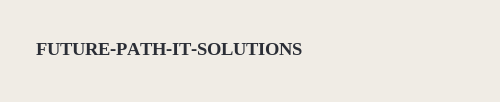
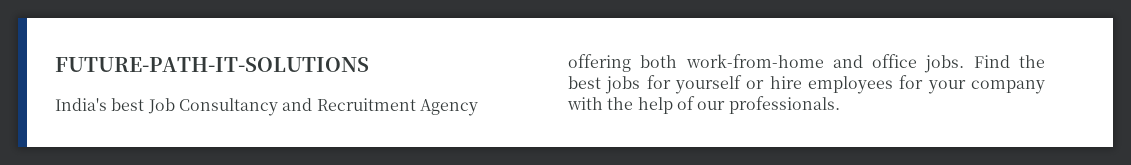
+ India's best Job Consultancy and Recruitment Agency offering both work-from-home and office jobs. Find the best jobs for yourself or hire employees for your company with the help of our professionals.

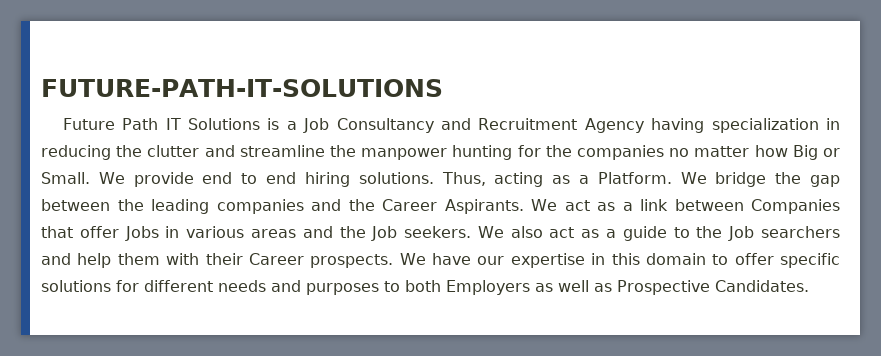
- India's best Job Consultancy and Recruitment Agency offering both work-from-home and office jobs. Find the best jobs for yourself or hire employees for your company with the help of our professionals.
+ Future Path IT Solutions is a Job Consultancy and Recruitment Agency having specialization in reducing the clutter and streamline the manpower hunting for the companies no matter how Big or Small. We provide end to end hiring solutions. Thus, acting as a Platform. We bridge the gap between the leading companies and the Career Aspirants. We act as a link between Companies that offer Jobs in various areas and the Job seekers. We also act as a guide to the Job searchers and help them with their Career prospects. We have our expertise in this domain to offer specific solutions for different needs and purposes to both Employers as well as Prospective Candidates.

